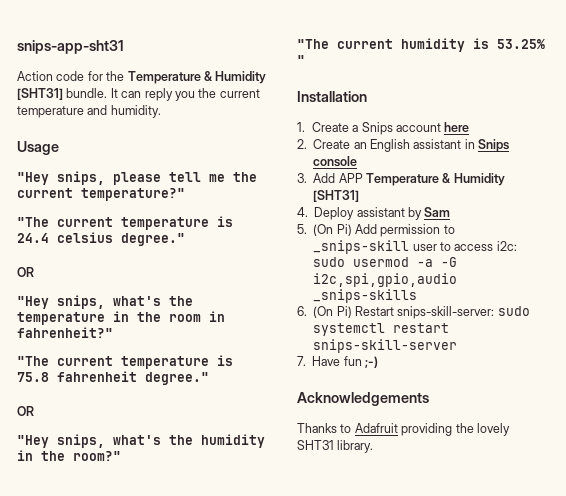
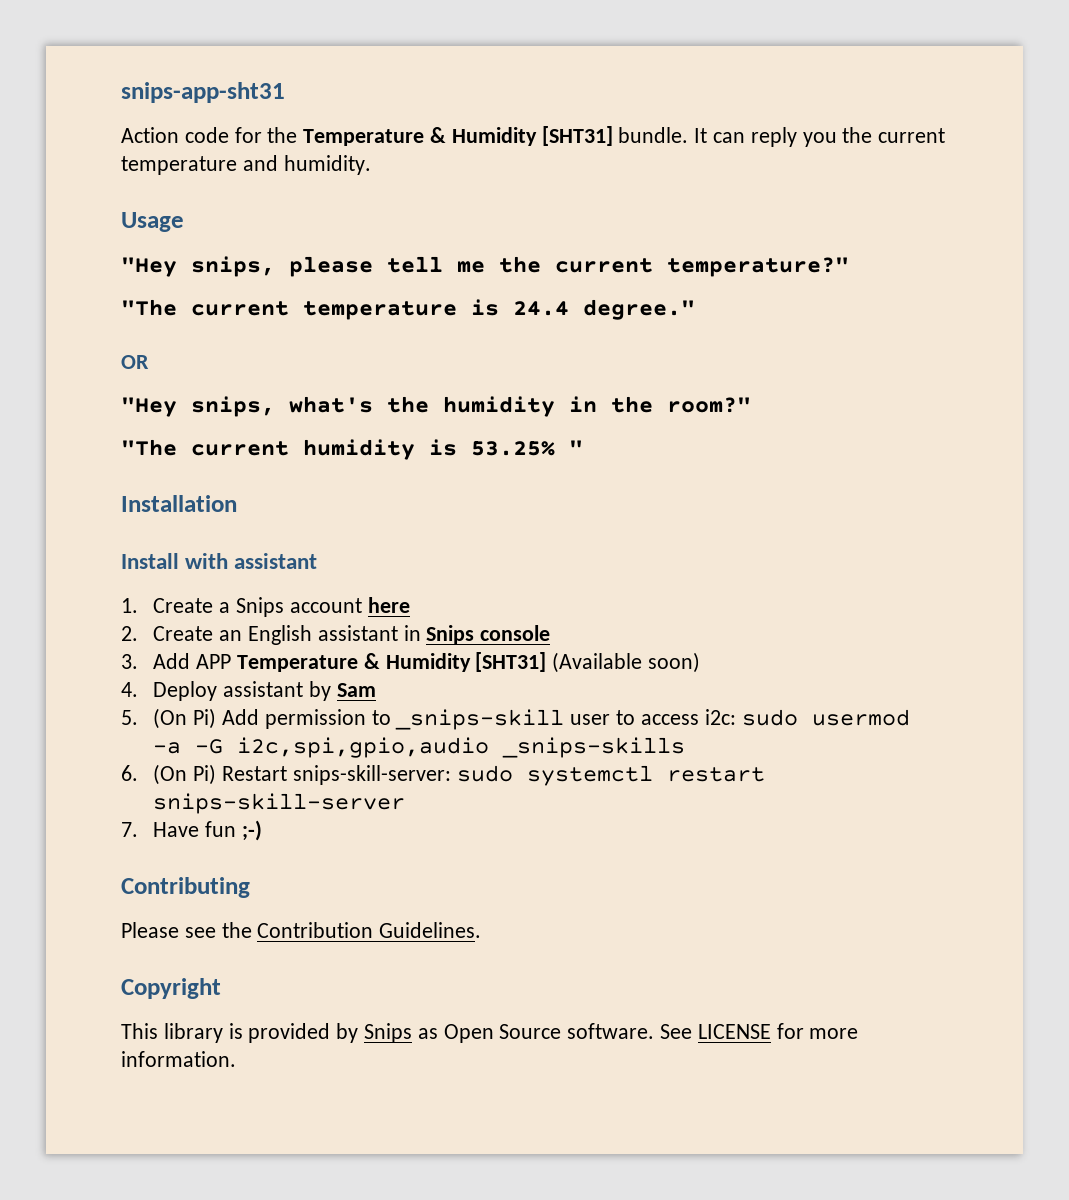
- "The current temperature is 24.4 celsius degree."
- OR
- "Hey snips, what's the temperature in the room in fahrenheit?"
- "The current temperature is 75.8 fahrenheit degree."
+ "The current temperature is 24.4 degree."
+ Install with assistant
- 3. Add APP Temperature & Humidity [SHT31]
+ 3. Add APP Temperature & Humidity [SHT31] (Available soon)
- Acknowledgements
- Thanks to Adafruit providing the lovely SHT31 library.
+ Contributing
+ Please see the Contribution Guidelines.
+ Copyright
+ This library is provided by Snips as Open Source software. See LICENSE for more information.

